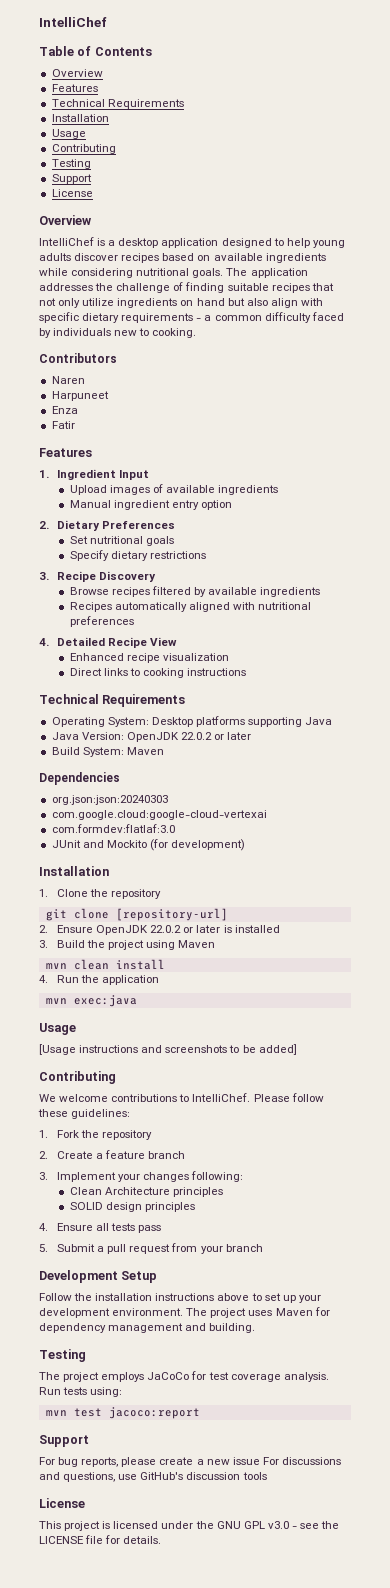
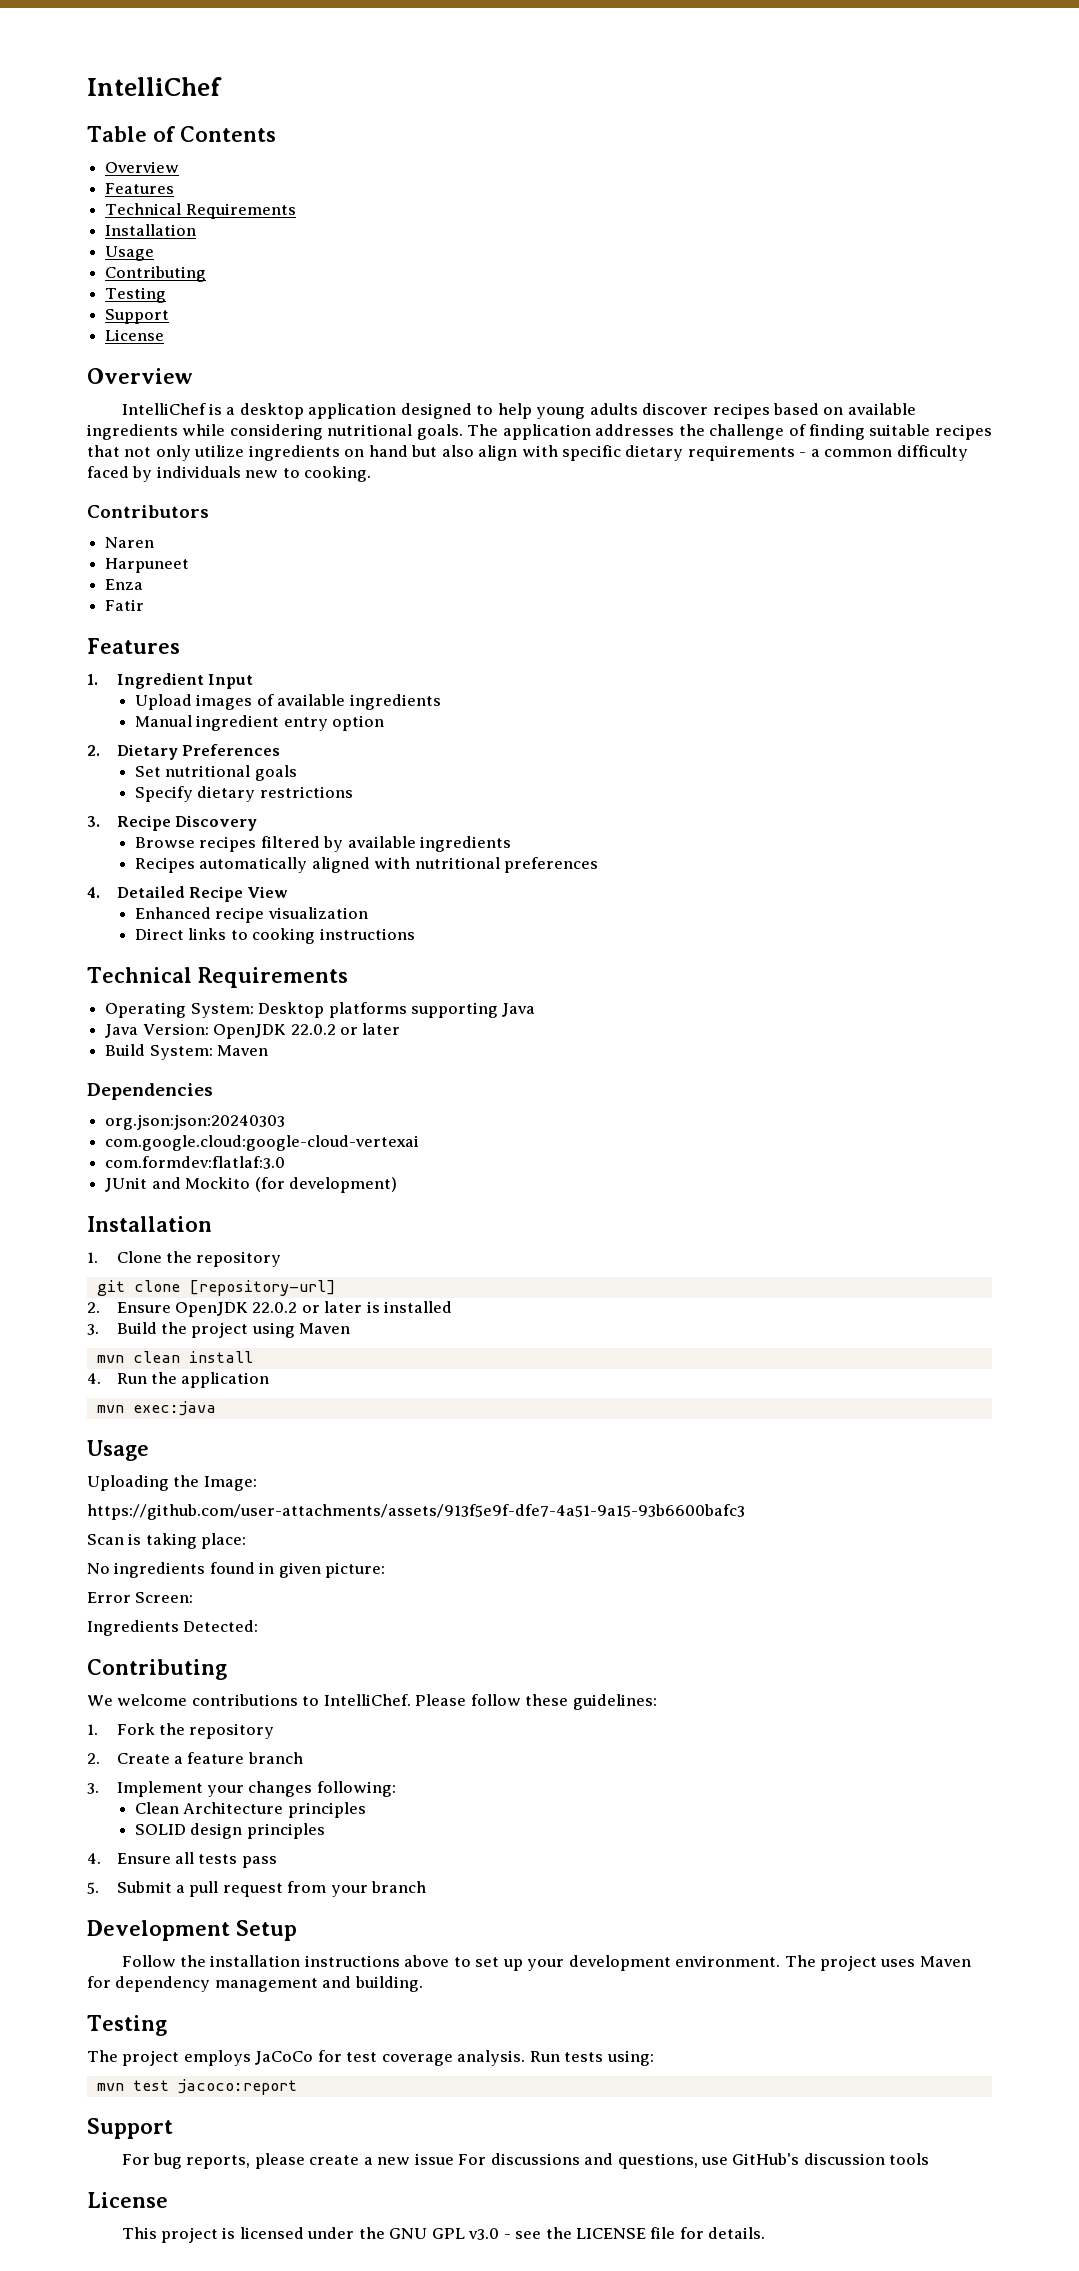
- [Usage instructions and screenshots to be added]
+ Uploading the Image:
+ https://github.com/user-attachments/assets/913f5e9f-dfe7-4a51-9a15-93b6600bafc3
+ Scan is taking place:
+ No ingredients found in given picture:
+ Error Screen:
+ Ingredients Detected:

